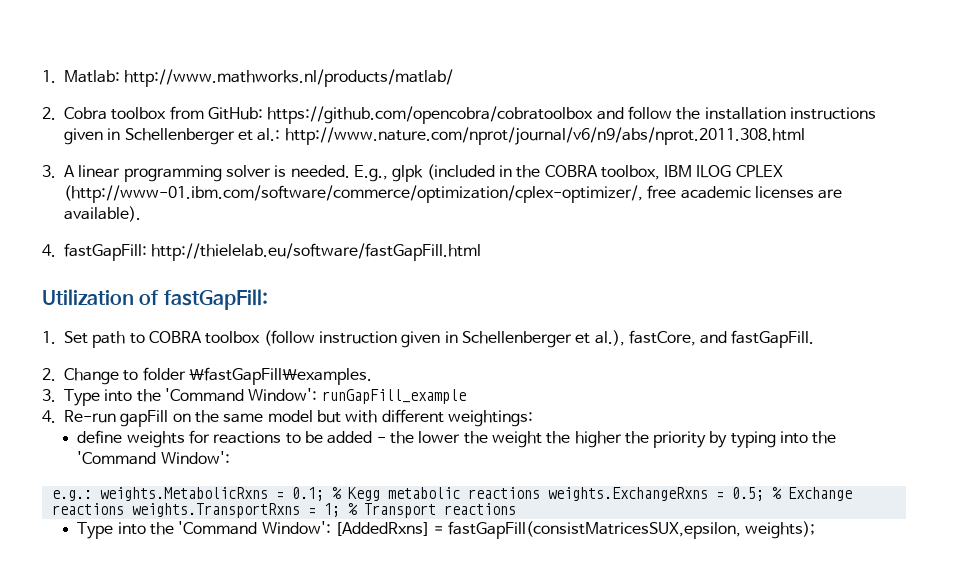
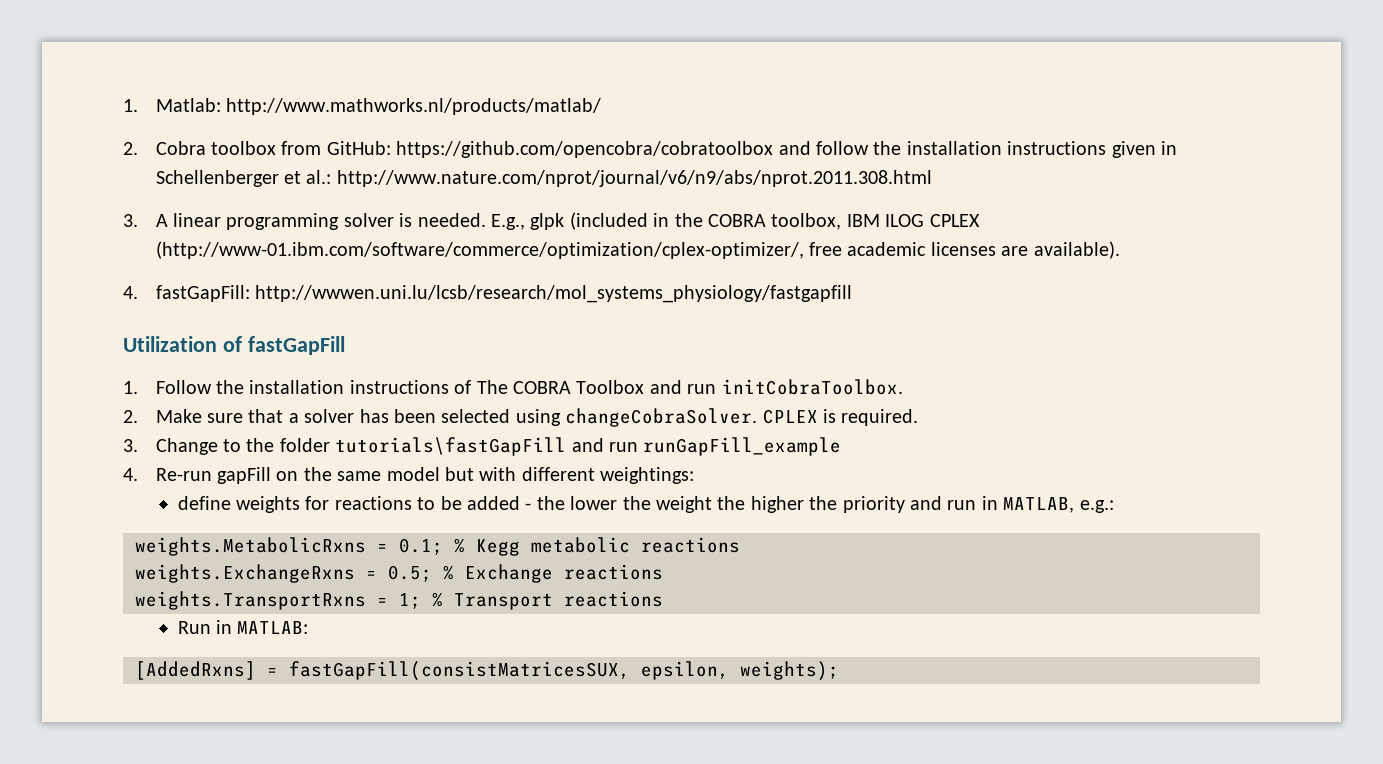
- 4. fastGapFill: http://thielelab.eu/software/fastGapFill.html
+ 4. fastGapFill: http://wwwen.uni.lu/lcsb/research/mol_systems_physiology/fastgapfill
- Utilization of fastGapFill:
- 1. Set path to COBRA toolbox (follow instruction given in Schellenberger et al.), fastCore, and fastGapFill.
- 2. Change to folder \fastGapFill\examples.
- 3. Type into the 'Command Window': runGapFill_example
+ Utilization of fastGapFill
+ 1. Follow the installation instructions of The COBRA Toolbox and run initCobraToolbox.
+ 2. Make sure that a solver has been selected using changeCobraSolver. CPLEX is required.
+ 3. Change to the folder tutorials\fastGapFill and run runGapFill_example
- define weights for reactions to be added - the lower the weight the higher the priority by typing into the 'Command Window':
- e.g.: weights.MetabolicRxns = 0.1; % Kegg metabolic reactions weights.ExchangeRxns = 0.5; % Exchange reactions weights.TransportRxns = 1; % Transport reactions
+ define weights for reactions to be added - the lower the weight the higher the priority and run in MATLAB, e.g.:
+ weights.MetabolicRxns = 0.1; % Kegg metabolic reactions
+ weights.ExchangeRxns = 0.5; % Exchange reactions
+ weights.TransportRxns = 1; % Transport reactions
- Type into the 'Command Window': [AddedRxns] = fastGapFill(consistMatricesSUX,epsilon, weights);
+ Run in MATLAB:
+ [AddedRxns] = fastGapFill(consistMatricesSUX, epsilon, weights);

